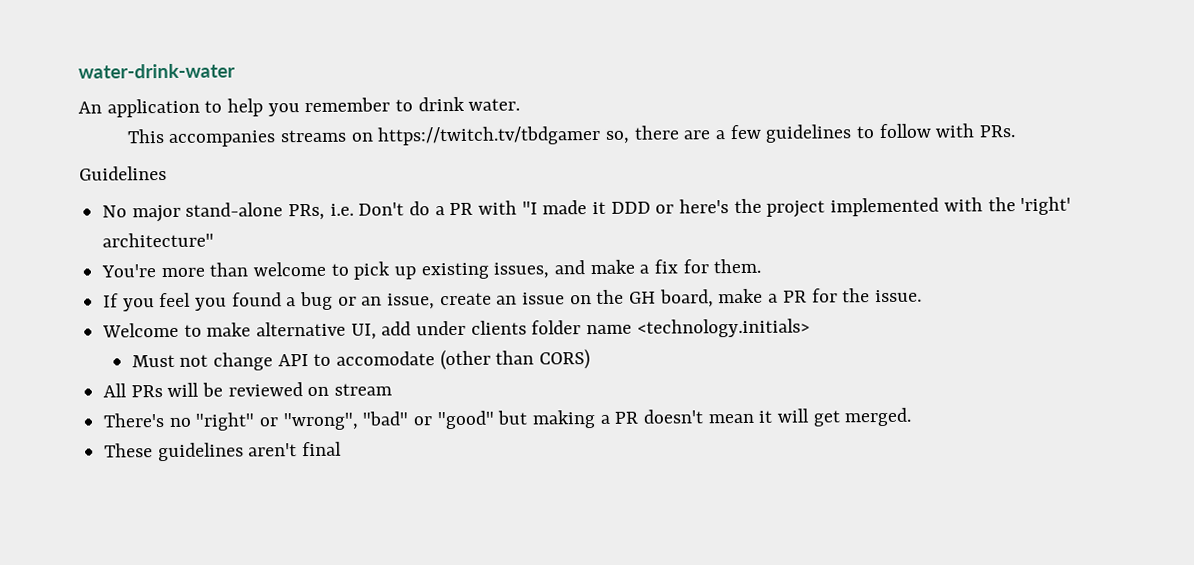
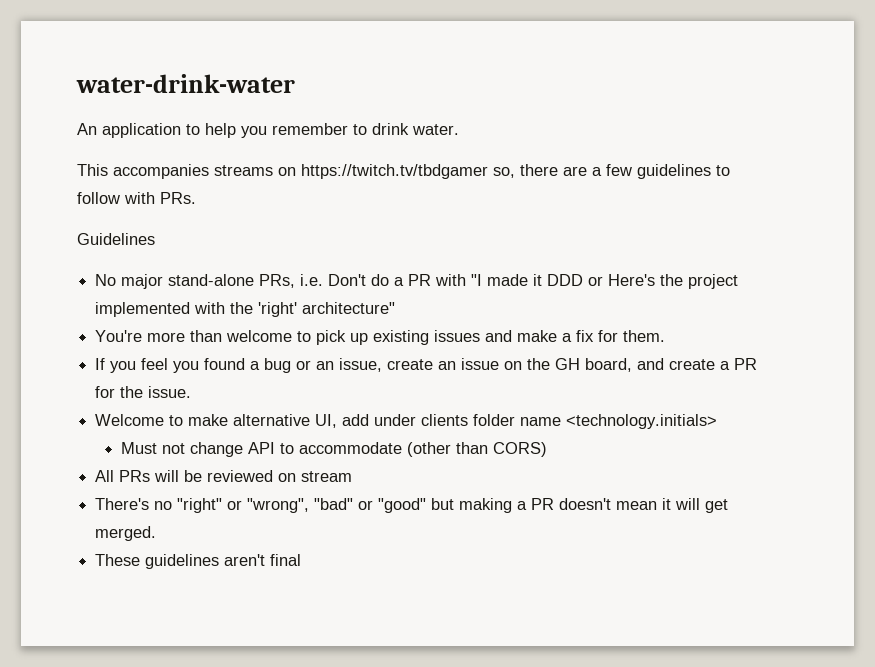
- No major stand-alone PRs, i.e. Don't do a PR with "I made it DDD or here's the project implemented with the 'right' architecture"
+ No major stand-alone PRs, i.e. Don't do a PR with "I made it DDD or Here's the project implemented with the 'right' architecture"
- You're more than welcome to pick up existing issues, and make a fix for them.
+ You're more than welcome to pick up existing issues and make a fix for them.
- If you feel you found a bug or an issue, create an issue on the GH board, make a PR for the issue.
+ If you feel you found a bug or an issue, create an issue on the GH board, and create a PR for the issue.
- Must not change API to accomodate (other than CORS)
+ Must not change API to accommodate (other than CORS)

